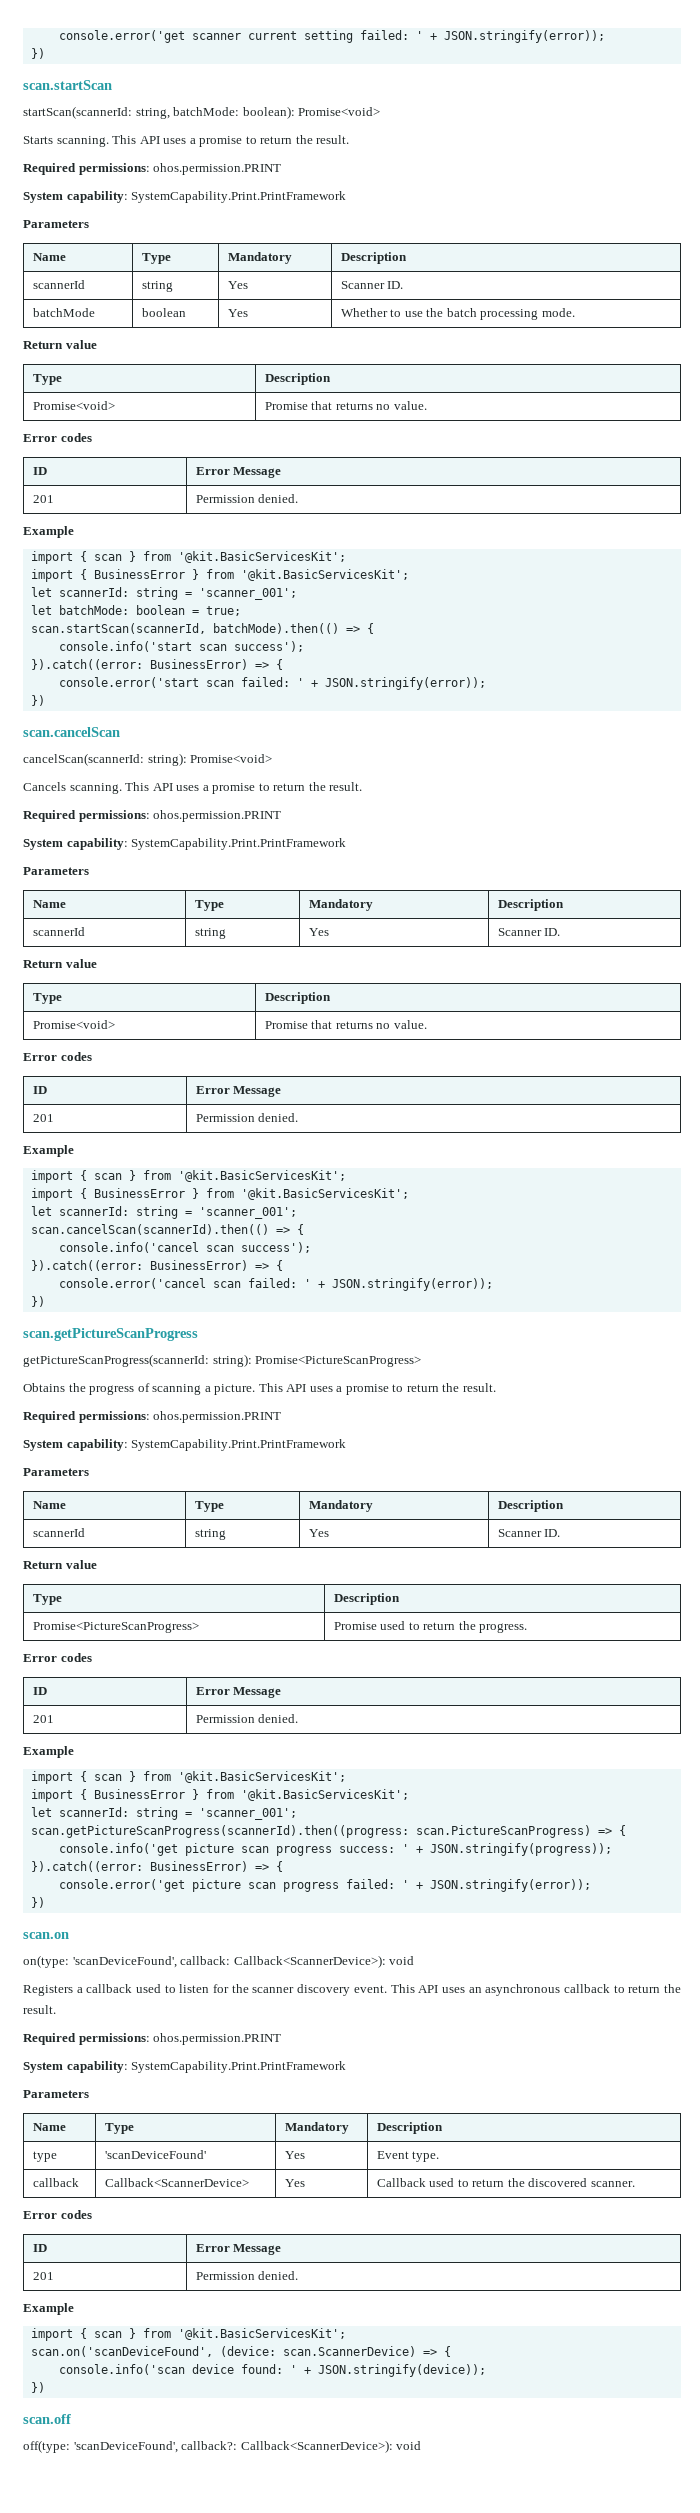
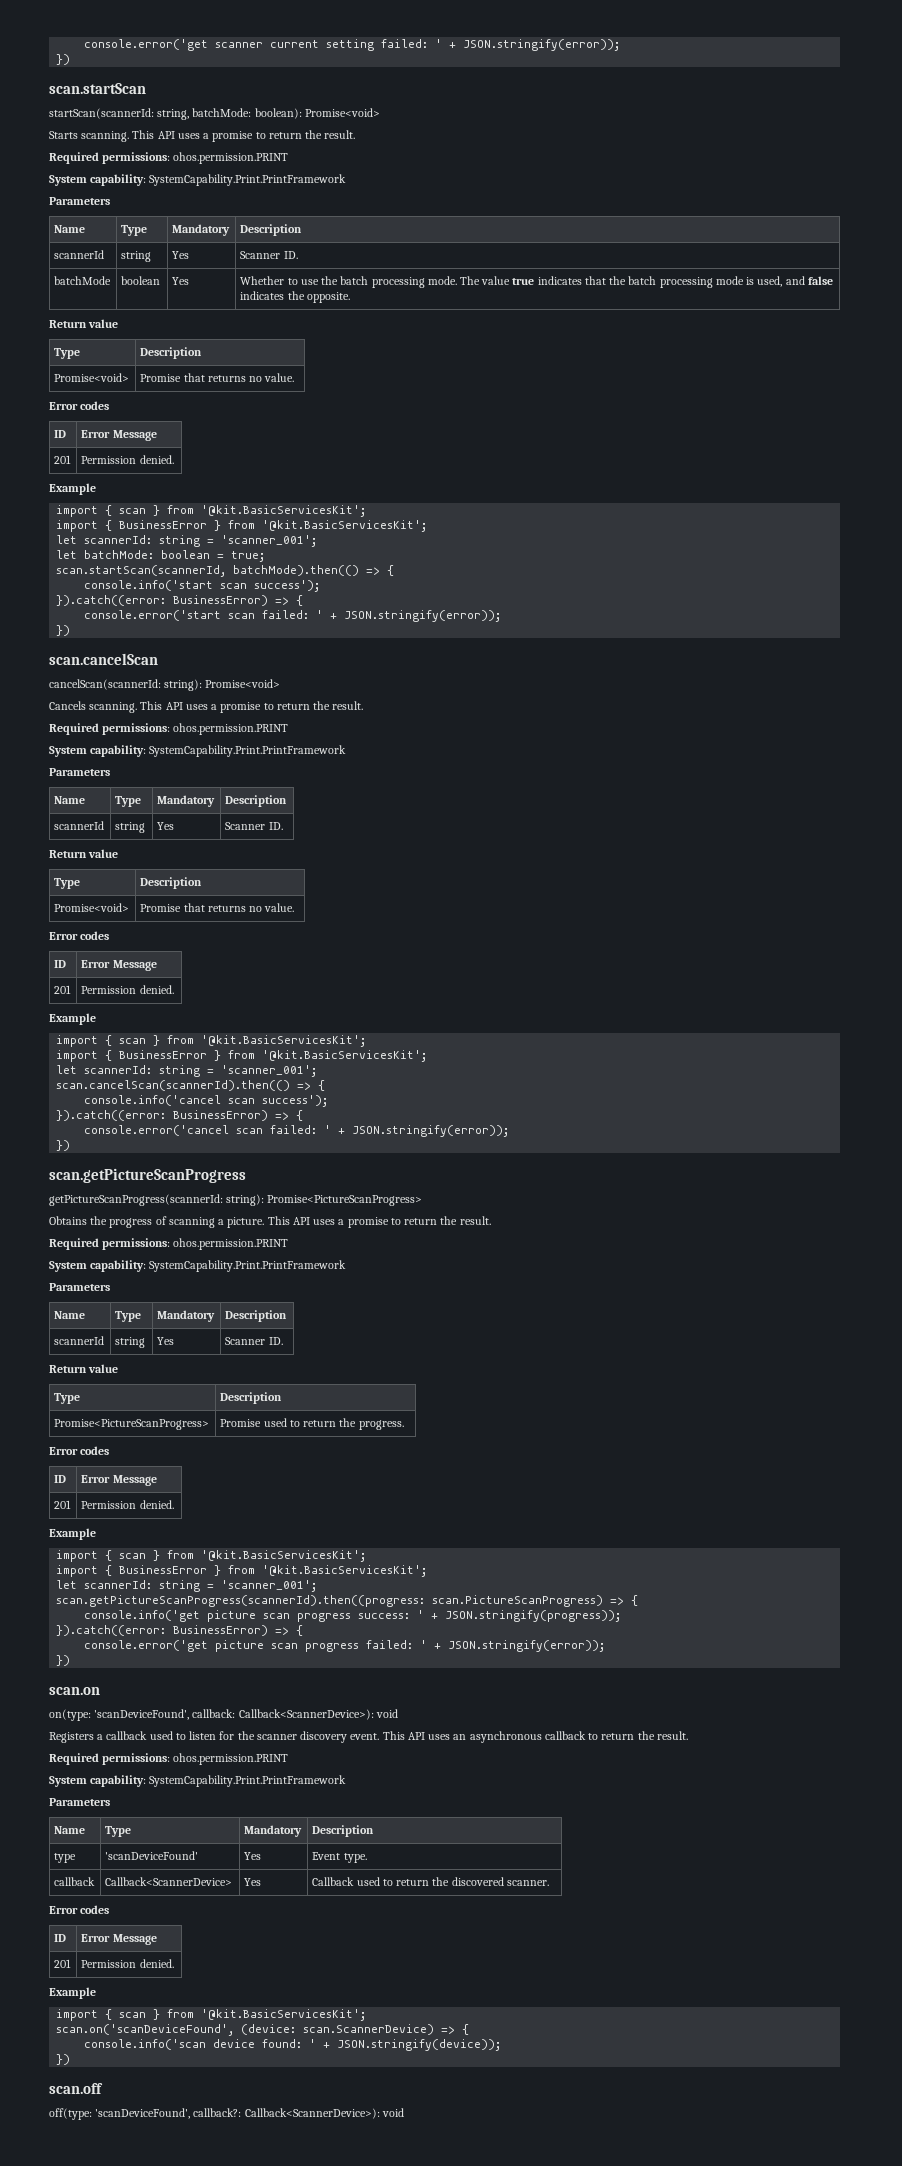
- batchMode | boolean | Yes | Whether to use the batch processing mode.
+ batchMode | boolean | Yes | Whether to use the batch processing mode. The value true indicates that the batch processing mode is used, and false indicates the opposite.

